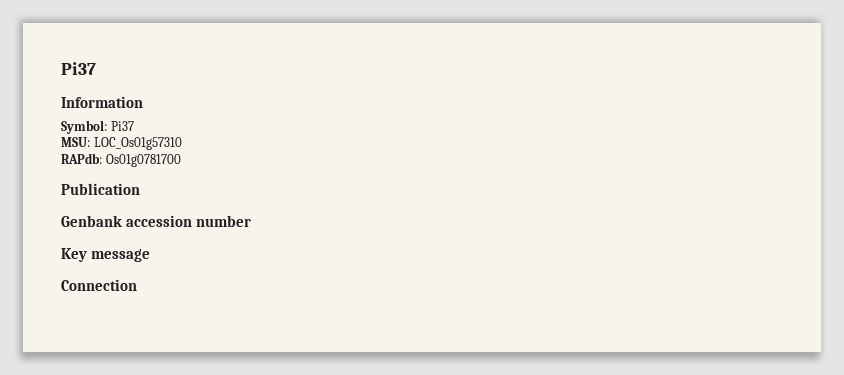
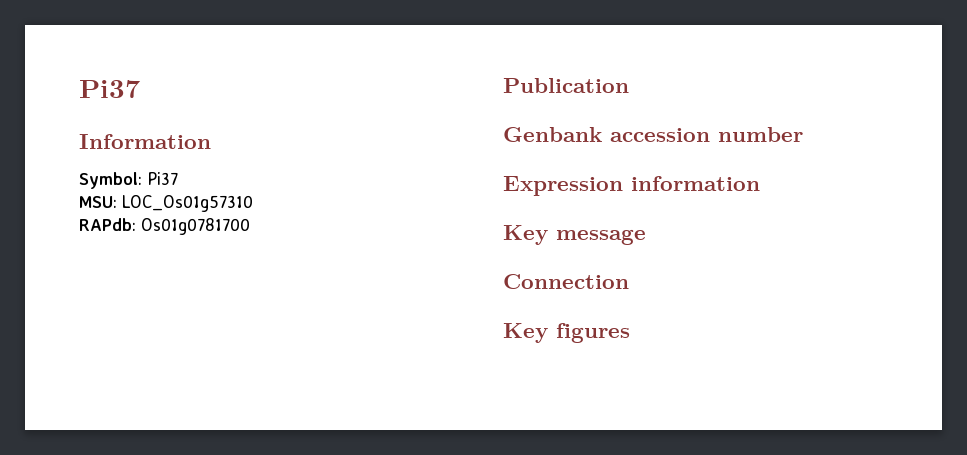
+ Expression information
+ Key figures

